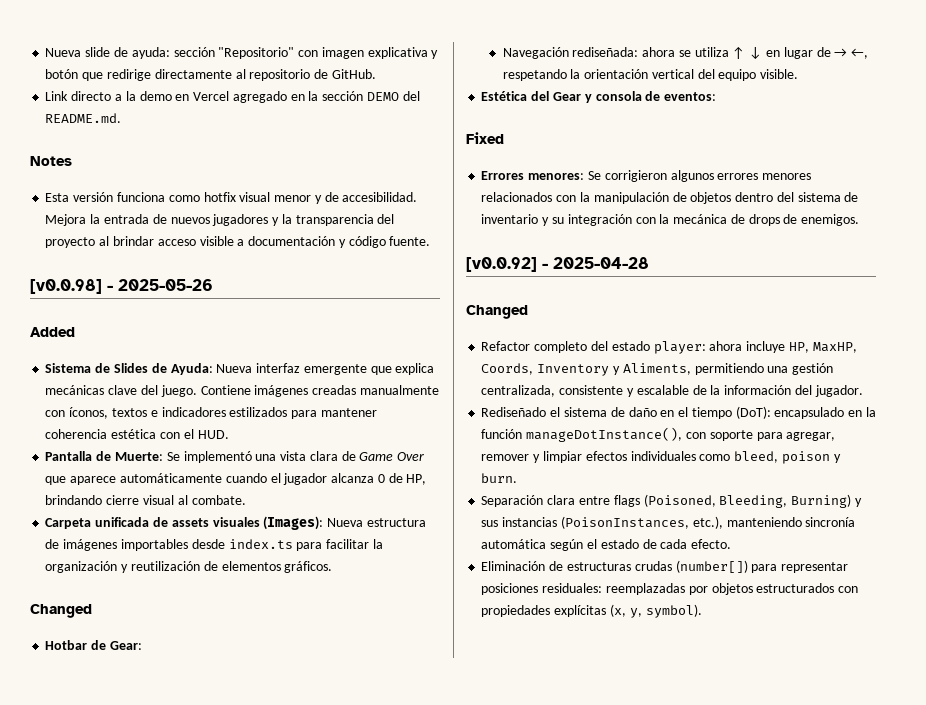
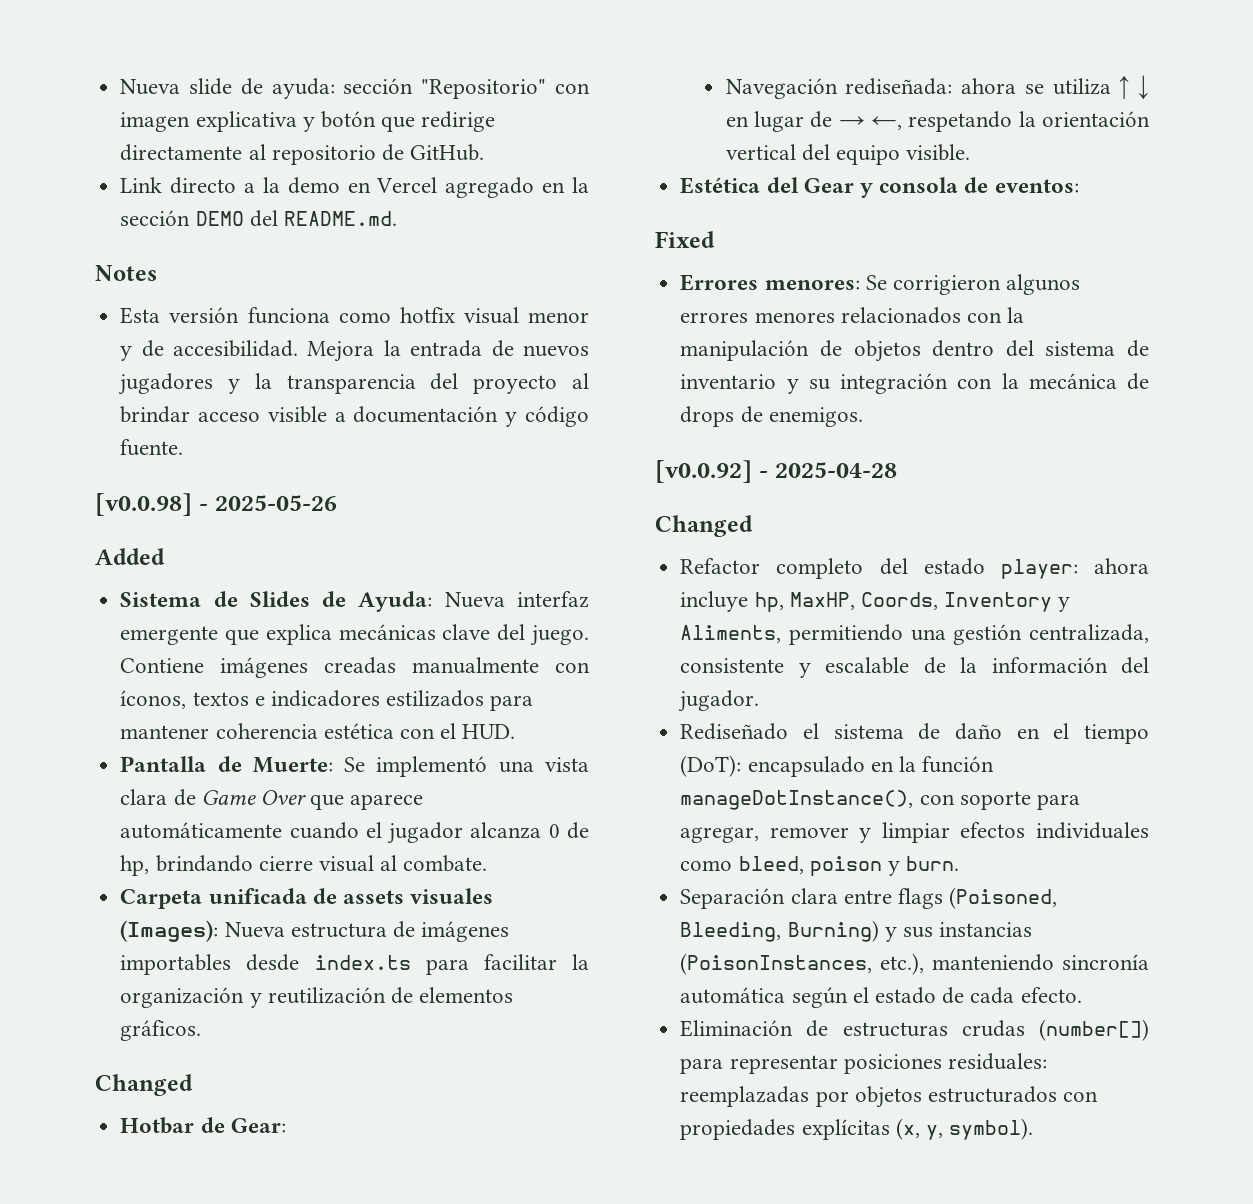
- Pantalla de Muerte: Se implementó una vista clara de Game Over que aparece automáticamente cuando el jugador alcanza 0 de HP, brindando cierre visual al combate.
+ Pantalla de Muerte: Se implementó una vista clara de Game Over que aparece automáticamente cuando el jugador alcanza 0 de hp, brindando cierre visual al combate.
- Refactor completo del estado player: ahora incluye HP, MaxHP, Coords, Inventory y Aliments, permitiendo una gestión centralizada, consistente y escalable de la información del jugador.
+ Refactor completo del estado player: ahora incluye hp, MaxHP, Coords, Inventory y Aliments, permitiendo una gestión centralizada, consistente y escalable de la información del jugador.

